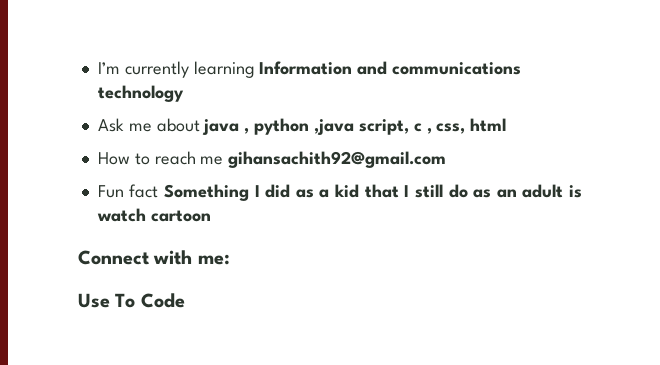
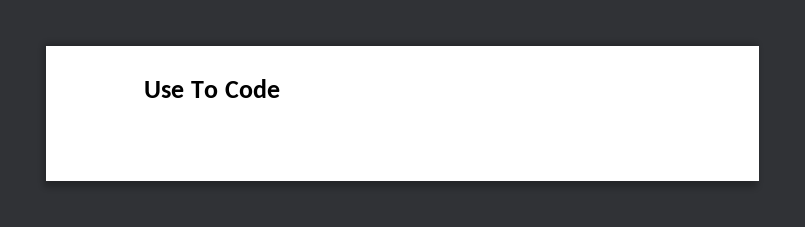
- I’m currently learning Information and communications technology
- Ask me about java , python ,java script, c , css, html
- How to reach me gihansachith92@gmail.com
- Fun fact Something I did as a kid that I still do as an adult is watch cartoon
- Connect with me:

